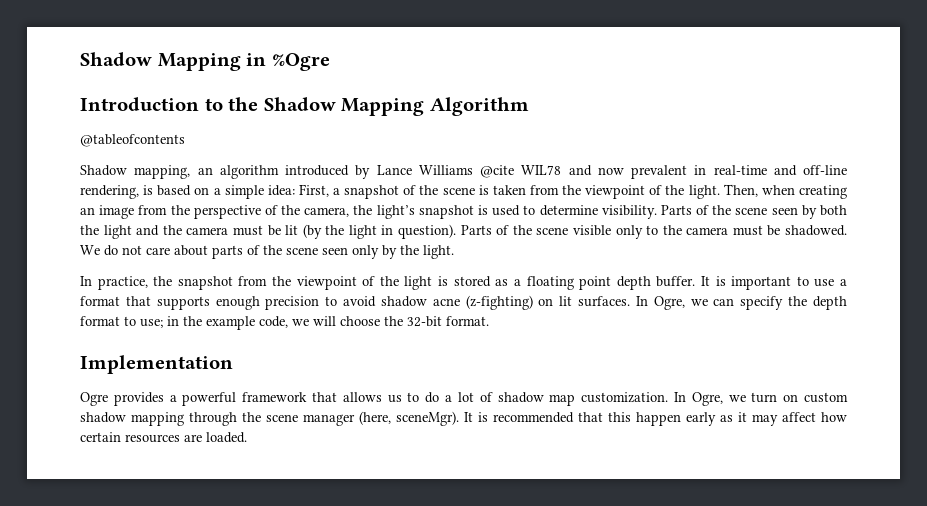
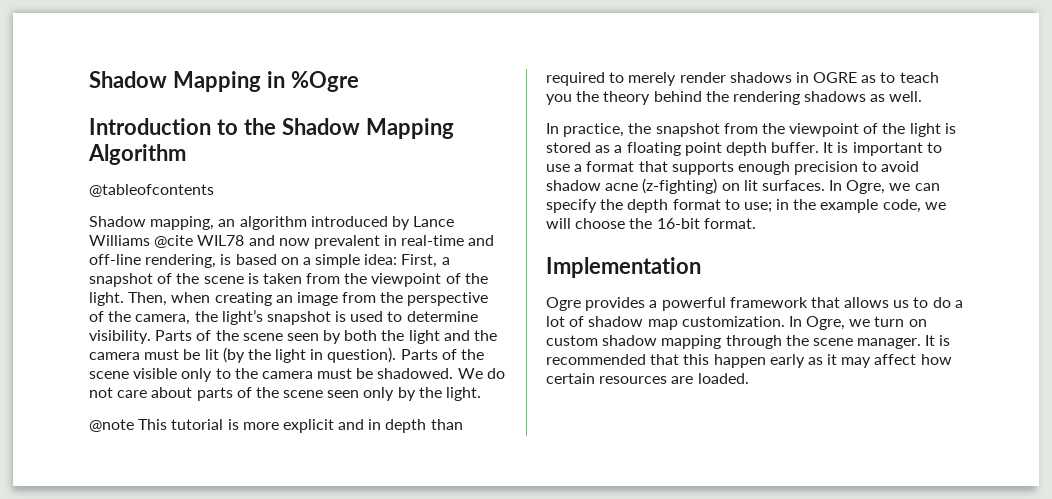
+ @note This tutorial is more explicit and in depth than required to merely render shadows in OGRE as to teach you the theory behind the rendering shadows as well.
- In Ogre, we can specify the depth format to use; in the example code, we will choose the 32-bit format.
+ In Ogre, we can specify the depth format to use; in the example code, we will choose the 16-bit format.
- In Ogre, we turn on custom shadow mapping through the scene manager (here, sceneMgr).
+ In Ogre, we turn on custom shadow mapping through the scene manager.

